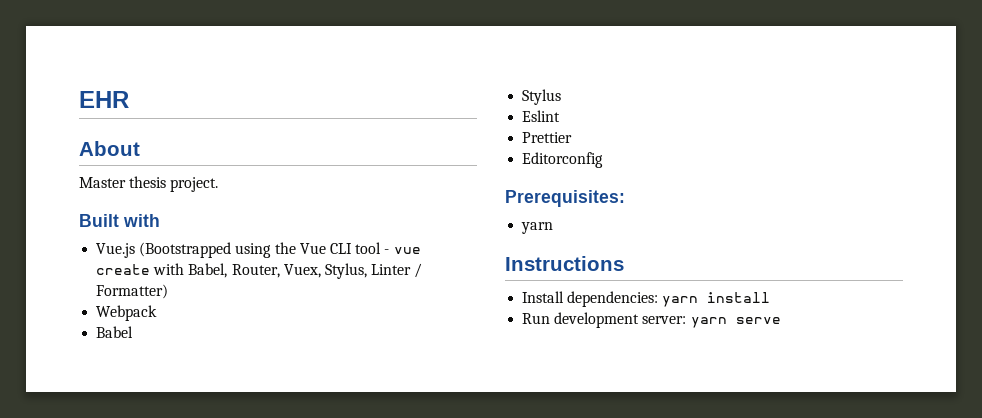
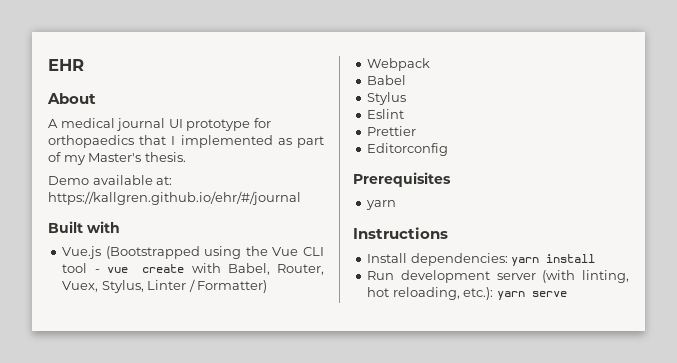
- Master thesis project.
+ A medical journal UI prototype for orthopaedics that I implemented as part of my Master's thesis.
+ Demo available at: https://kallgren.github.io/ehr/#/journal
- Prerequisites:
+ Prerequisites
- Run development server: yarn serve
+ Run development server (with linting, hot reloading, etc.): yarn serve

